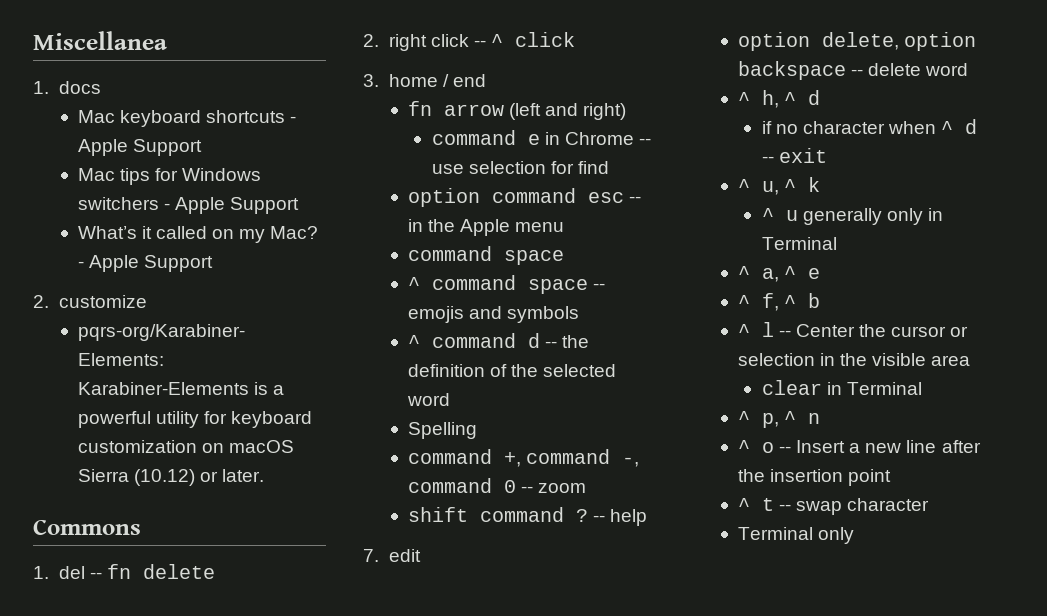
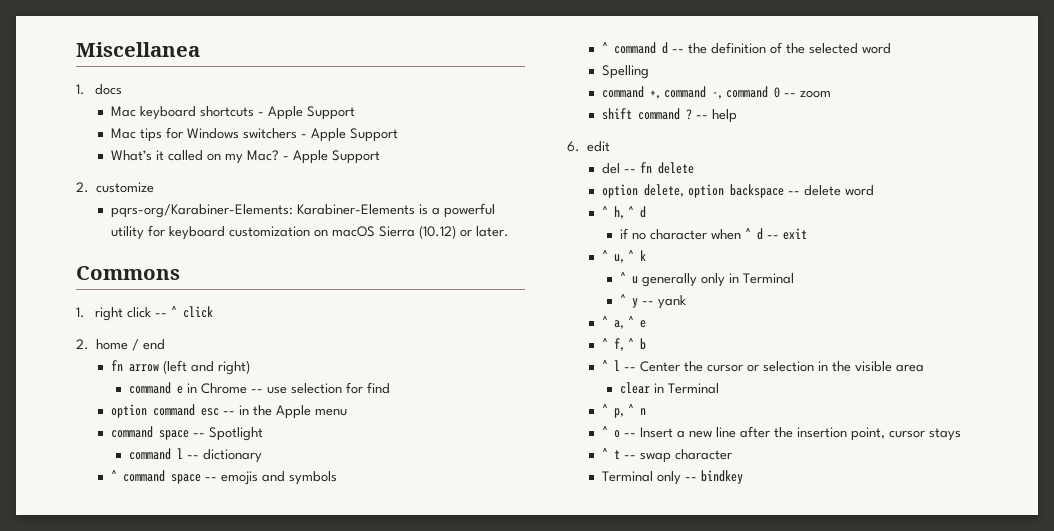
- 1. del -- fn delete
- 2. right click -- ^ click
+ 1. right click -- ^ click
- 3. home / end
+ 2. home / end
  option command esc -- in the Apple menu
- command space
+ command space -- Spotlight
+ command l -- dictionary
- 7. edit
+ 6. edit
+ del -- fn delete
+ ^ y -- yank
- ^ o -- Insert a new line after the insertion point
+ ^ o -- Insert a new line after the insertion point, cursor stays
- Terminal only
+ Terminal only -- bindkey

